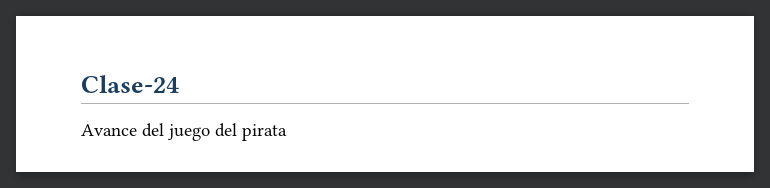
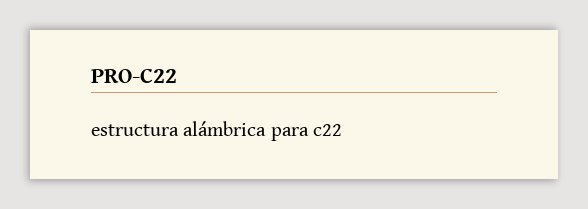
- Clase-24
- Avance del juego del pirata
+ PRO-C22
+ estructura alámbrica para c22

